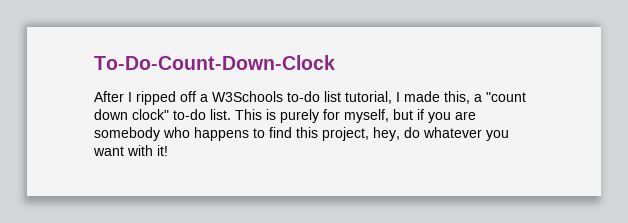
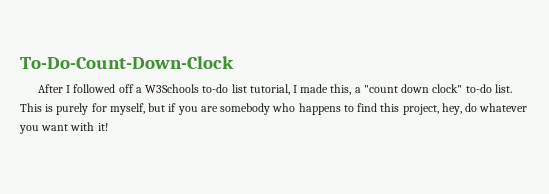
- After I ripped off a W3Schools to-do list tutorial, I made this, a "count down clock" to-do list.
+ After I followed off a W3Schools to-do list tutorial, I made this, a "count down clock" to-do list.

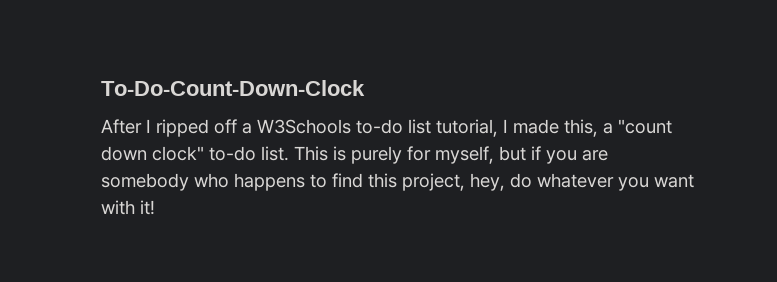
- After I followed off a W3Schools to-do list tutorial, I made this, a "count down clock" to-do list.
+ After I ripped off a W3Schools to-do list tutorial, I made this, a "count down clock" to-do list.

